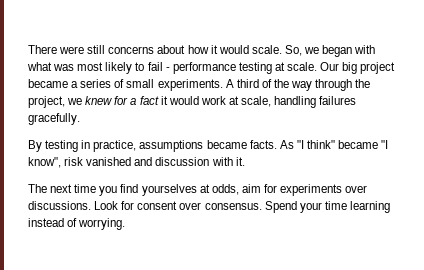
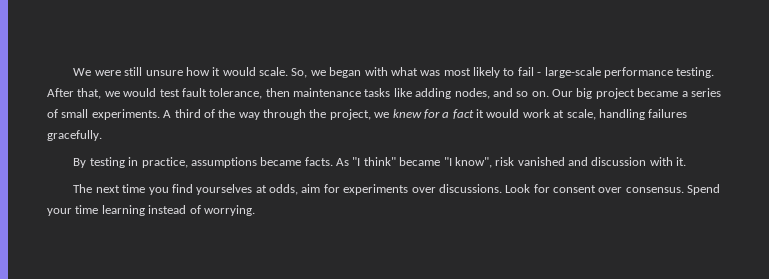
- There were still concerns about how it would scale.
+ We were still unsure how it would scale.
- So, we began with what was most likely to fail - performance testing at scale.
+ So, we began with what was most likely to fail - large-scale performance testing. After that, we would test fault tolerance, then maintenance tasks like adding nodes, and so on.

